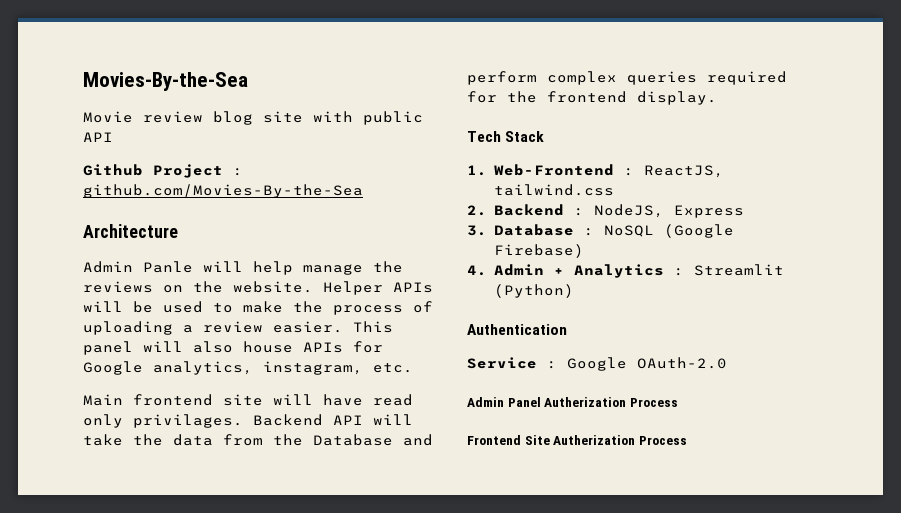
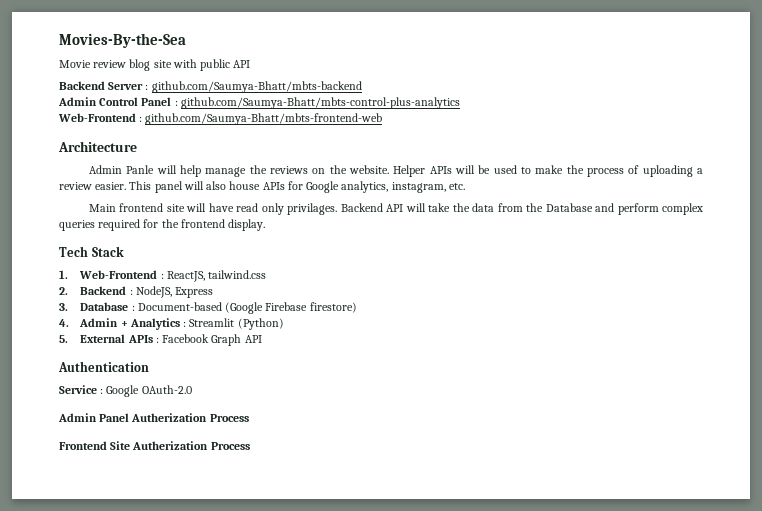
- Github Project : github.com/Movies-By-the-Sea
+ Backend Server : github.com/Saumya-Bhatt/mbts-backend
+ Admin Control Panel : github.com/Saumya-Bhatt/mbts-control-plus-analytics
+ Web-Frontend : github.com/Saumya-Bhatt/mbts-frontend-web
- 3. Database : NoSQL (Google Firebase)
+ 3. Database : Document-based (Google Firebase firestore)
+ 5. External APIs : Facebook Graph API

